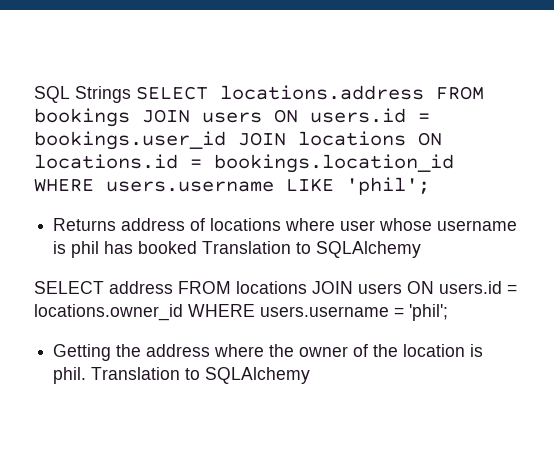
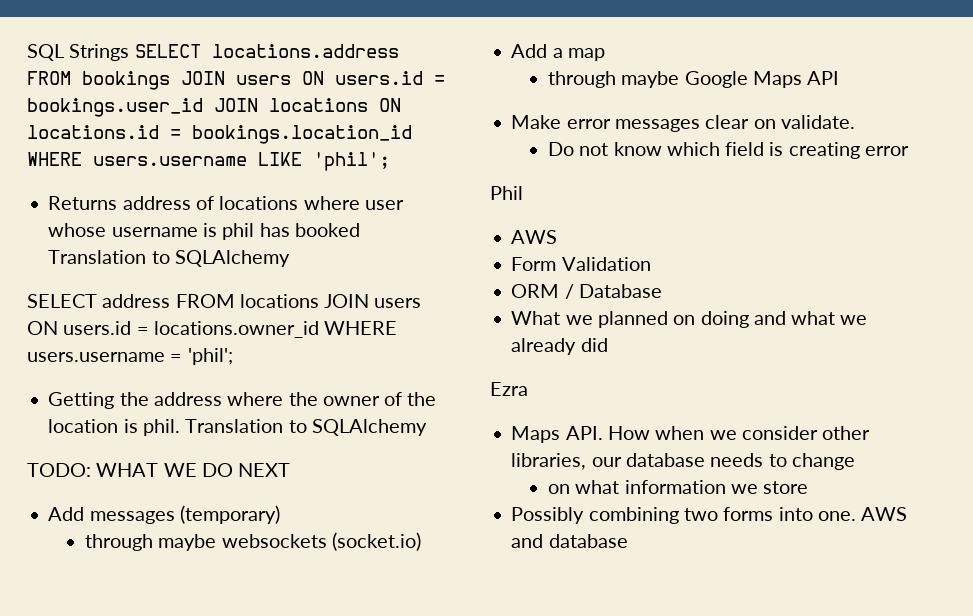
+ TODO: WHAT WE DO NEXT
+ Add messages (temporary)
+ through maybe websockets (socket.io)
+ Add a map
+ through maybe Google Maps API
+ Make error messages clear on validate.
+ Do not know which field is creating error
+ Phil
+ AWS
+ Form Validation
+ ORM / Database
+ What we planned on doing and what we already did
+ Ezra
+ Maps API. How when we consider other libraries, our database needs to change
+ on what information we store
+ Possibly combining two forms into one. AWS and database

